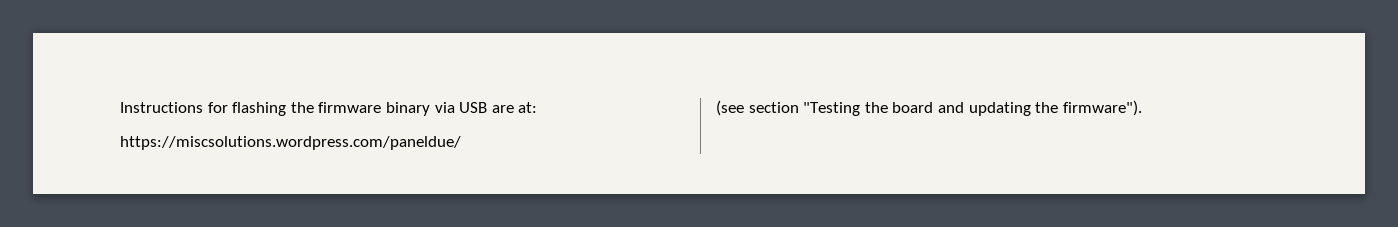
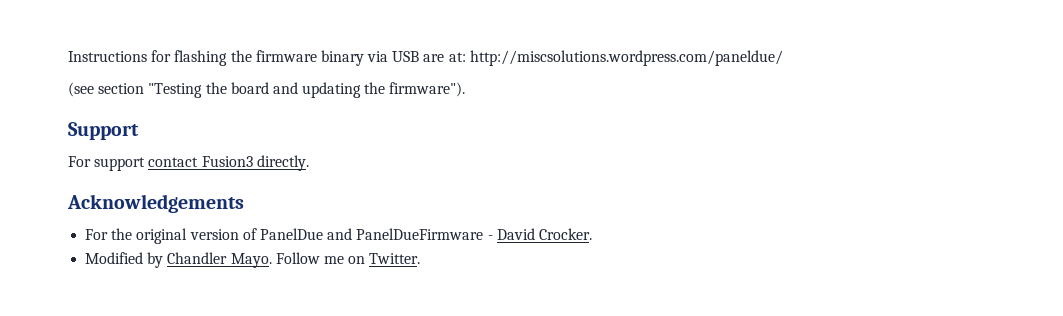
- Instructions for flashing the firmware binary via USB are at:
- https://miscsolutions.wordpress.com/paneldue/
+ Instructions for flashing the firmware binary via USB are at: http://miscsolutions.wordpress.com/paneldue/
+ Support
+ For support contact Fusion3 directly.
+ Acknowledgements
+ For the original version of PanelDue and PanelDueFirmware - David Crocker.
+ Modified by Chandler Mayo. Follow me on Twitter.

